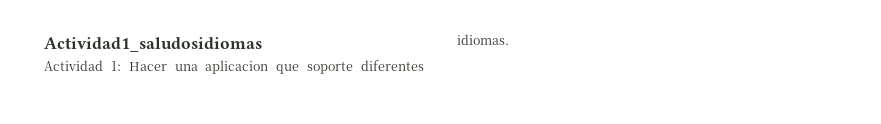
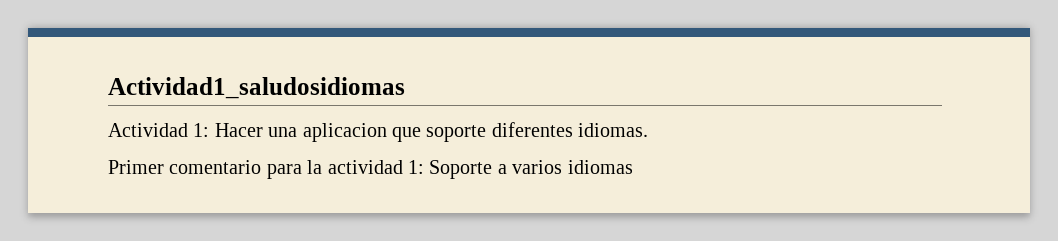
+ Primer comentario para la actividad 1: Soporte a varios idiomas

